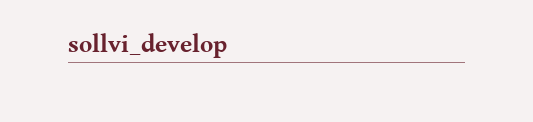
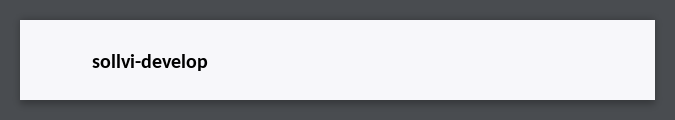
- sollvi_develop
+ sollvi-develop

